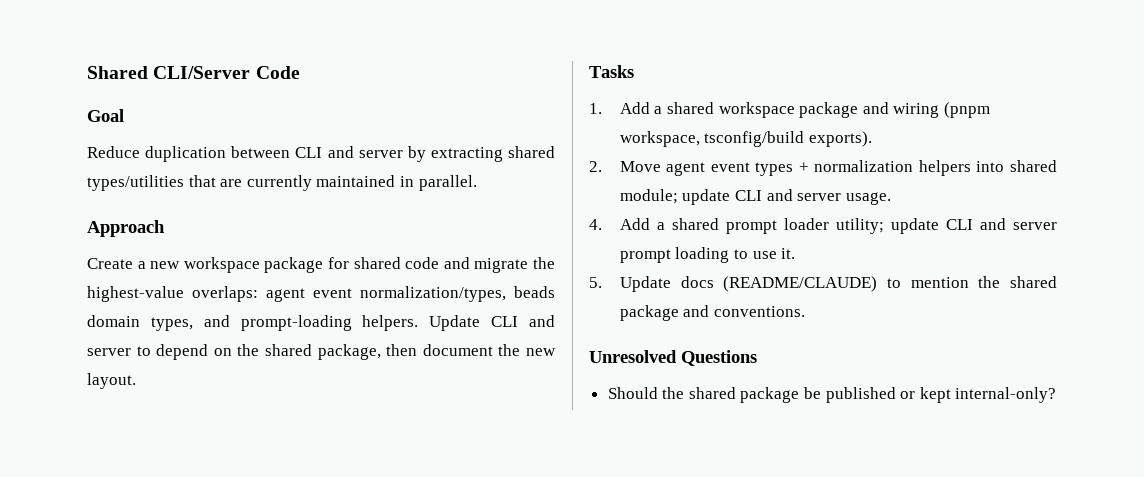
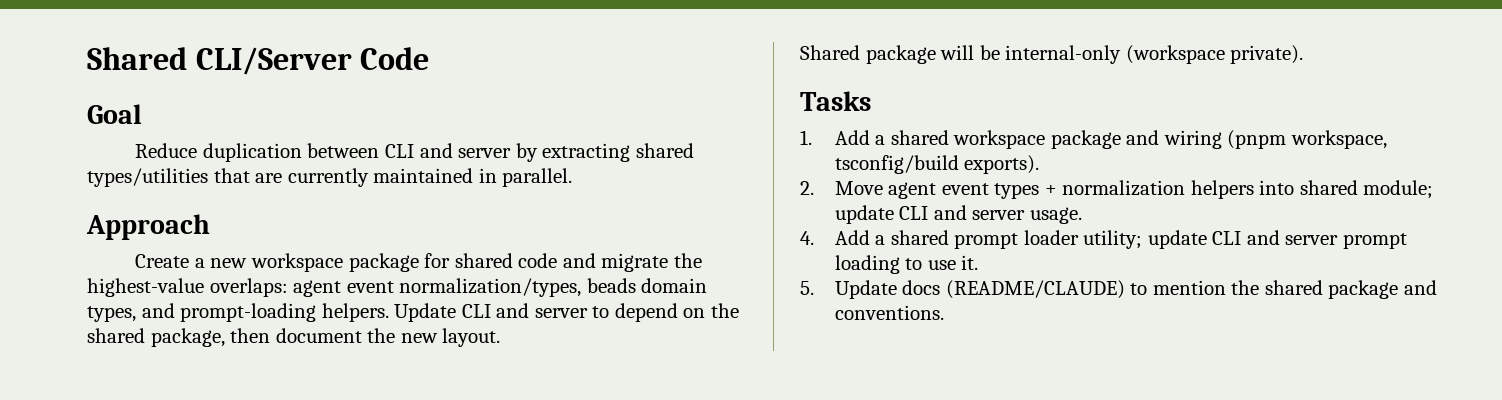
+ Shared package will be internal-only (workspace private).
- Unresolved Questions
- Should the shared package be published or kept internal-only?

